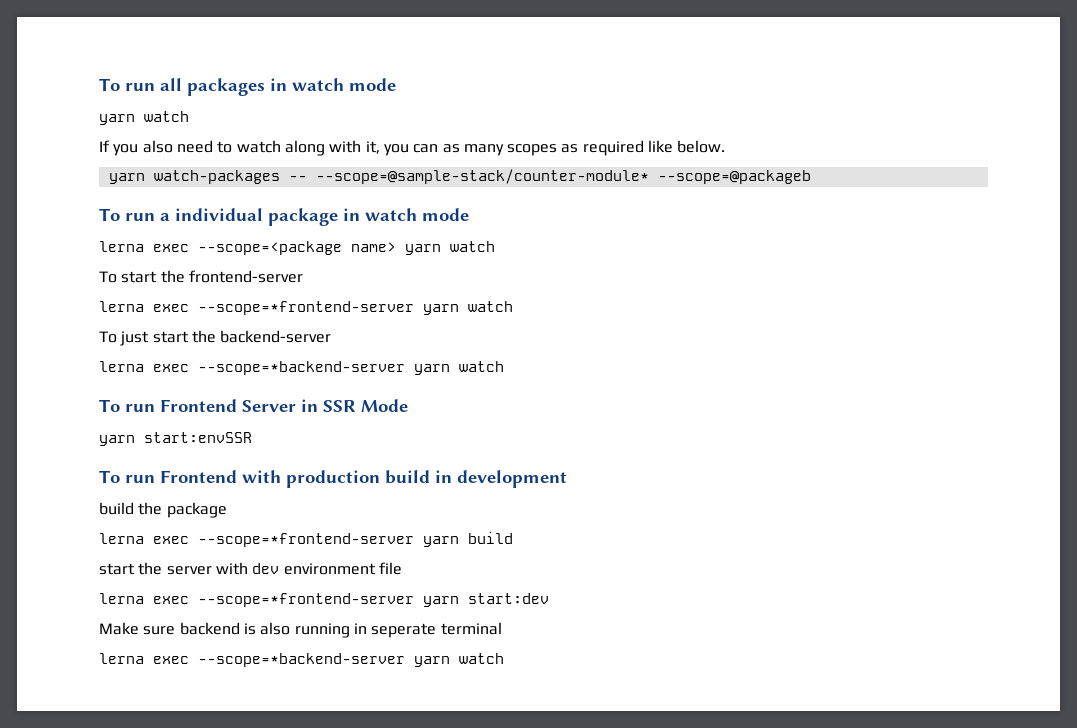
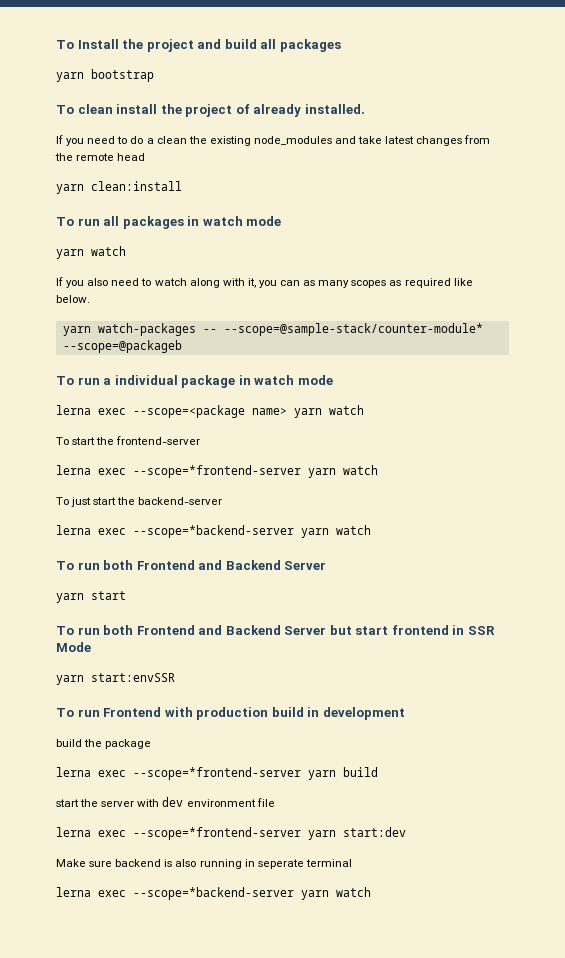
+ To Install the project and build all packages
+ yarn bootstrap
+ To clean install the project of already installed.
+ If you need to do a clean the existing node_modules and take latest changes from the remote head
+ yarn clean:install
  To just start the backend-server
  lerna exec --scope=*backend-server yarn watch
- To run Frontend Server in SSR Mode
+ To run both Frontend and Backend Server
+ yarn start
+ To run both Frontend and Backend Server but start frontend in SSR Mode

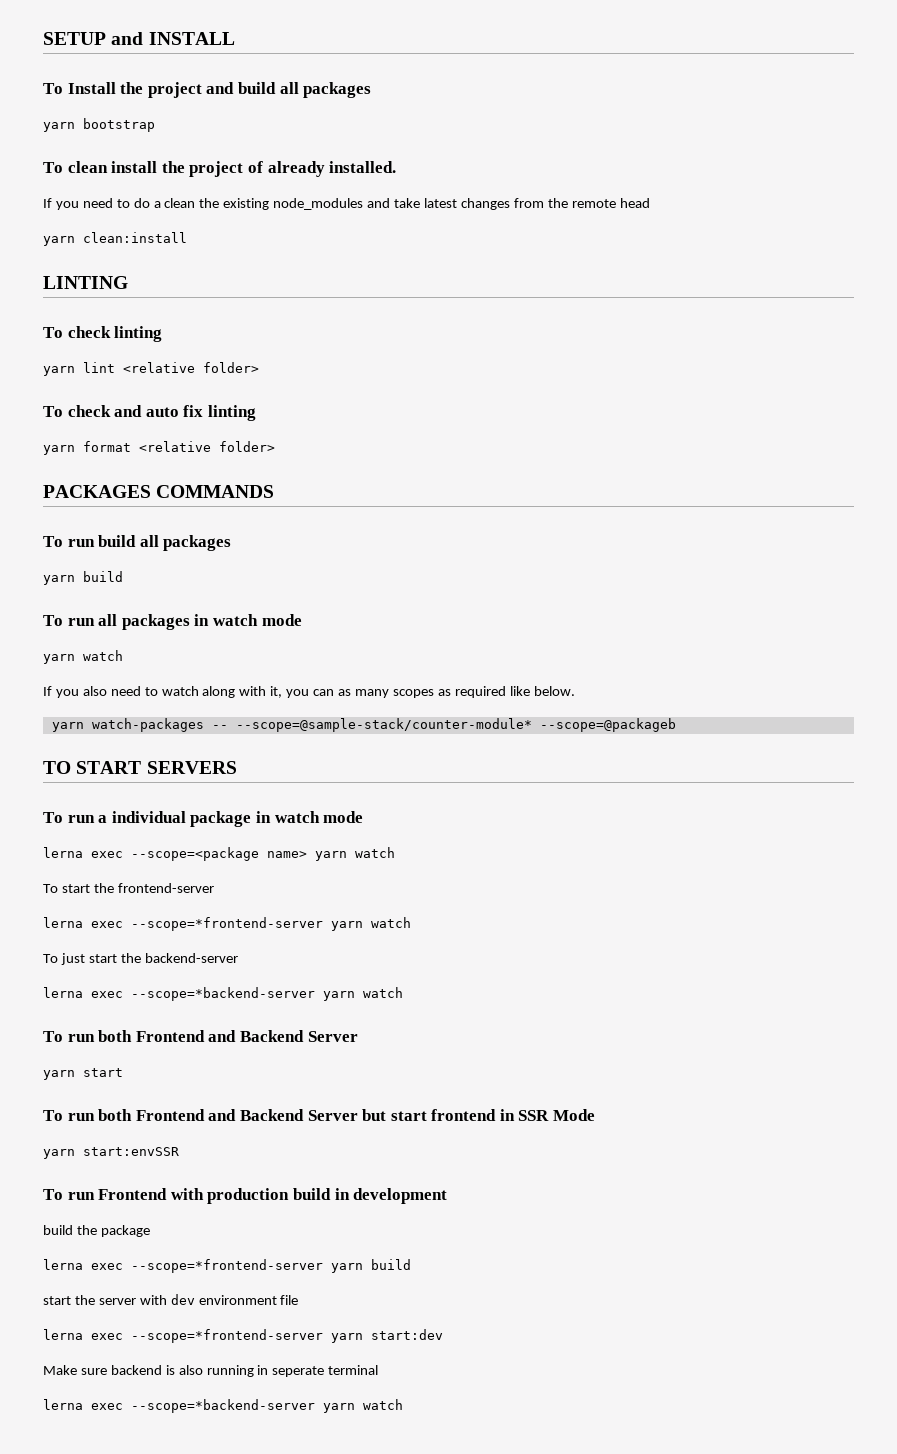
+ SETUP and INSTALL
+ LINTING
+ To check linting
+ yarn lint <relative folder>
+ To check and auto fix linting
+ yarn format <relative folder>
+ PACKAGES COMMANDS
+ To run build all packages
+ yarn build
+ TO START SERVERS

